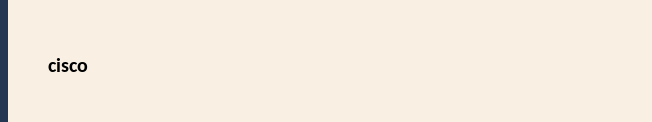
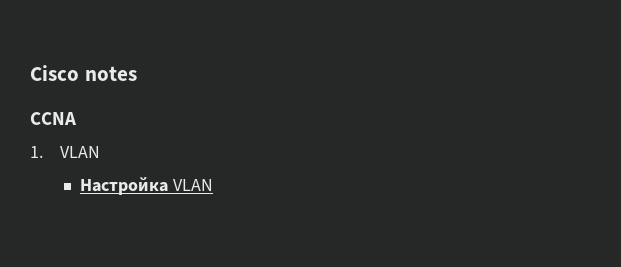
- cisco
+ Cisco notes
+ CCNA
+ 1. VLAN
+ Настройка VLAN

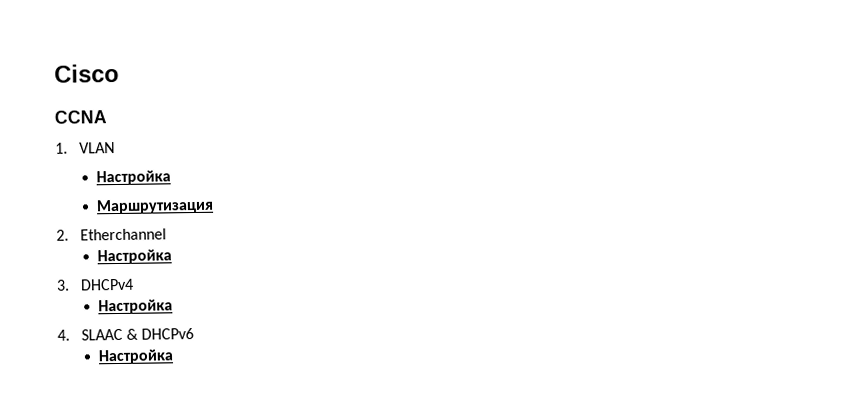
- Cisco notes
+ Cisco
  1. VLAN
- Настройка VLAN
+ Настройка
+ Маршрутизация
+ 2. Etherchannel
+ Настройка
+ 3. DHCPv4
+ Настройка
+ 4. SLAAC & DHCPv6
+ Настройка

